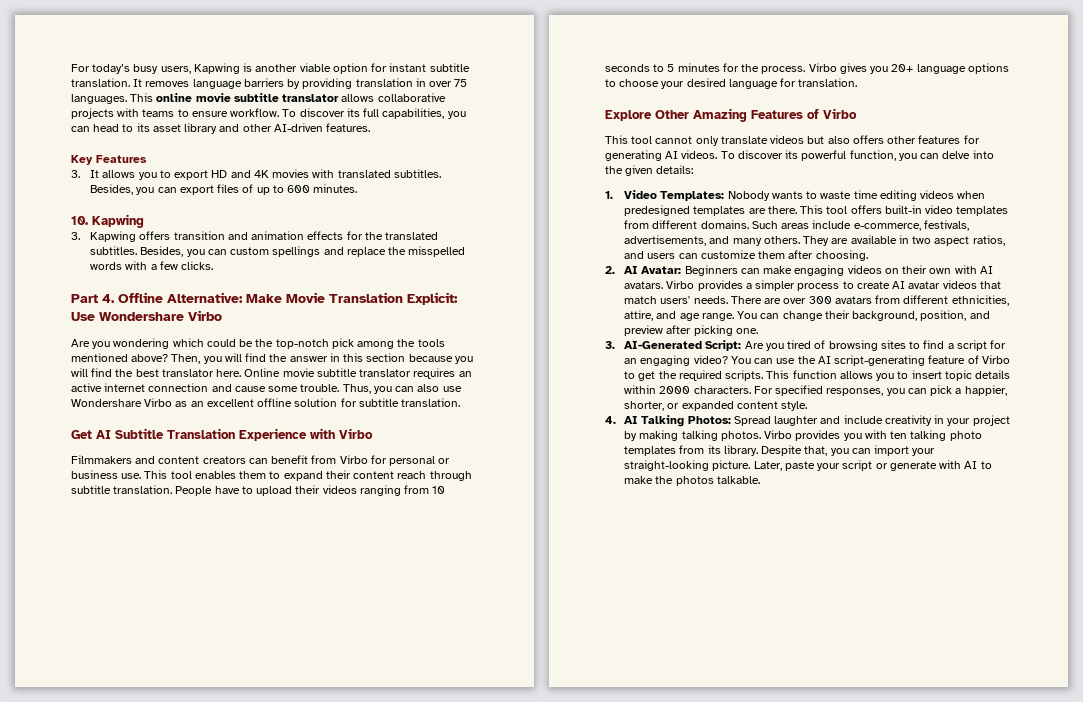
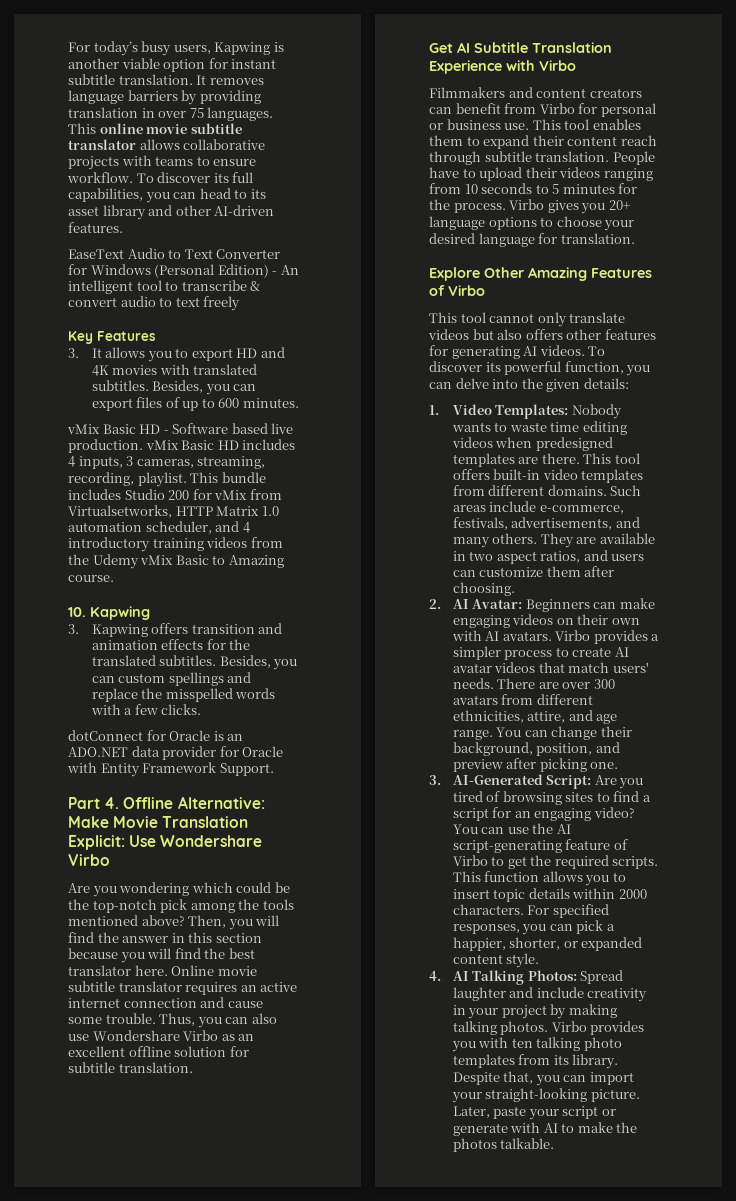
+ EaseText Audio to Text Converter for Windows (Personal Edition) - An intelligent tool to transcribe & convert audio to text freely
+ vMix Basic HD - Software based live production. vMix Basic HD includes 4 inputs, 3 cameras, streaming, recording, playlist. This bundle includes Studio 200 for vMix from Virtualsetworks, HTTP Matrix 1.0 automation scheduler, and 4 introductory training videos from the Udemy vMix Basic to Amazing course.
+ dotConnect for Oracle is an ADO.NET data provider for Oracle with Entity Framework Support.

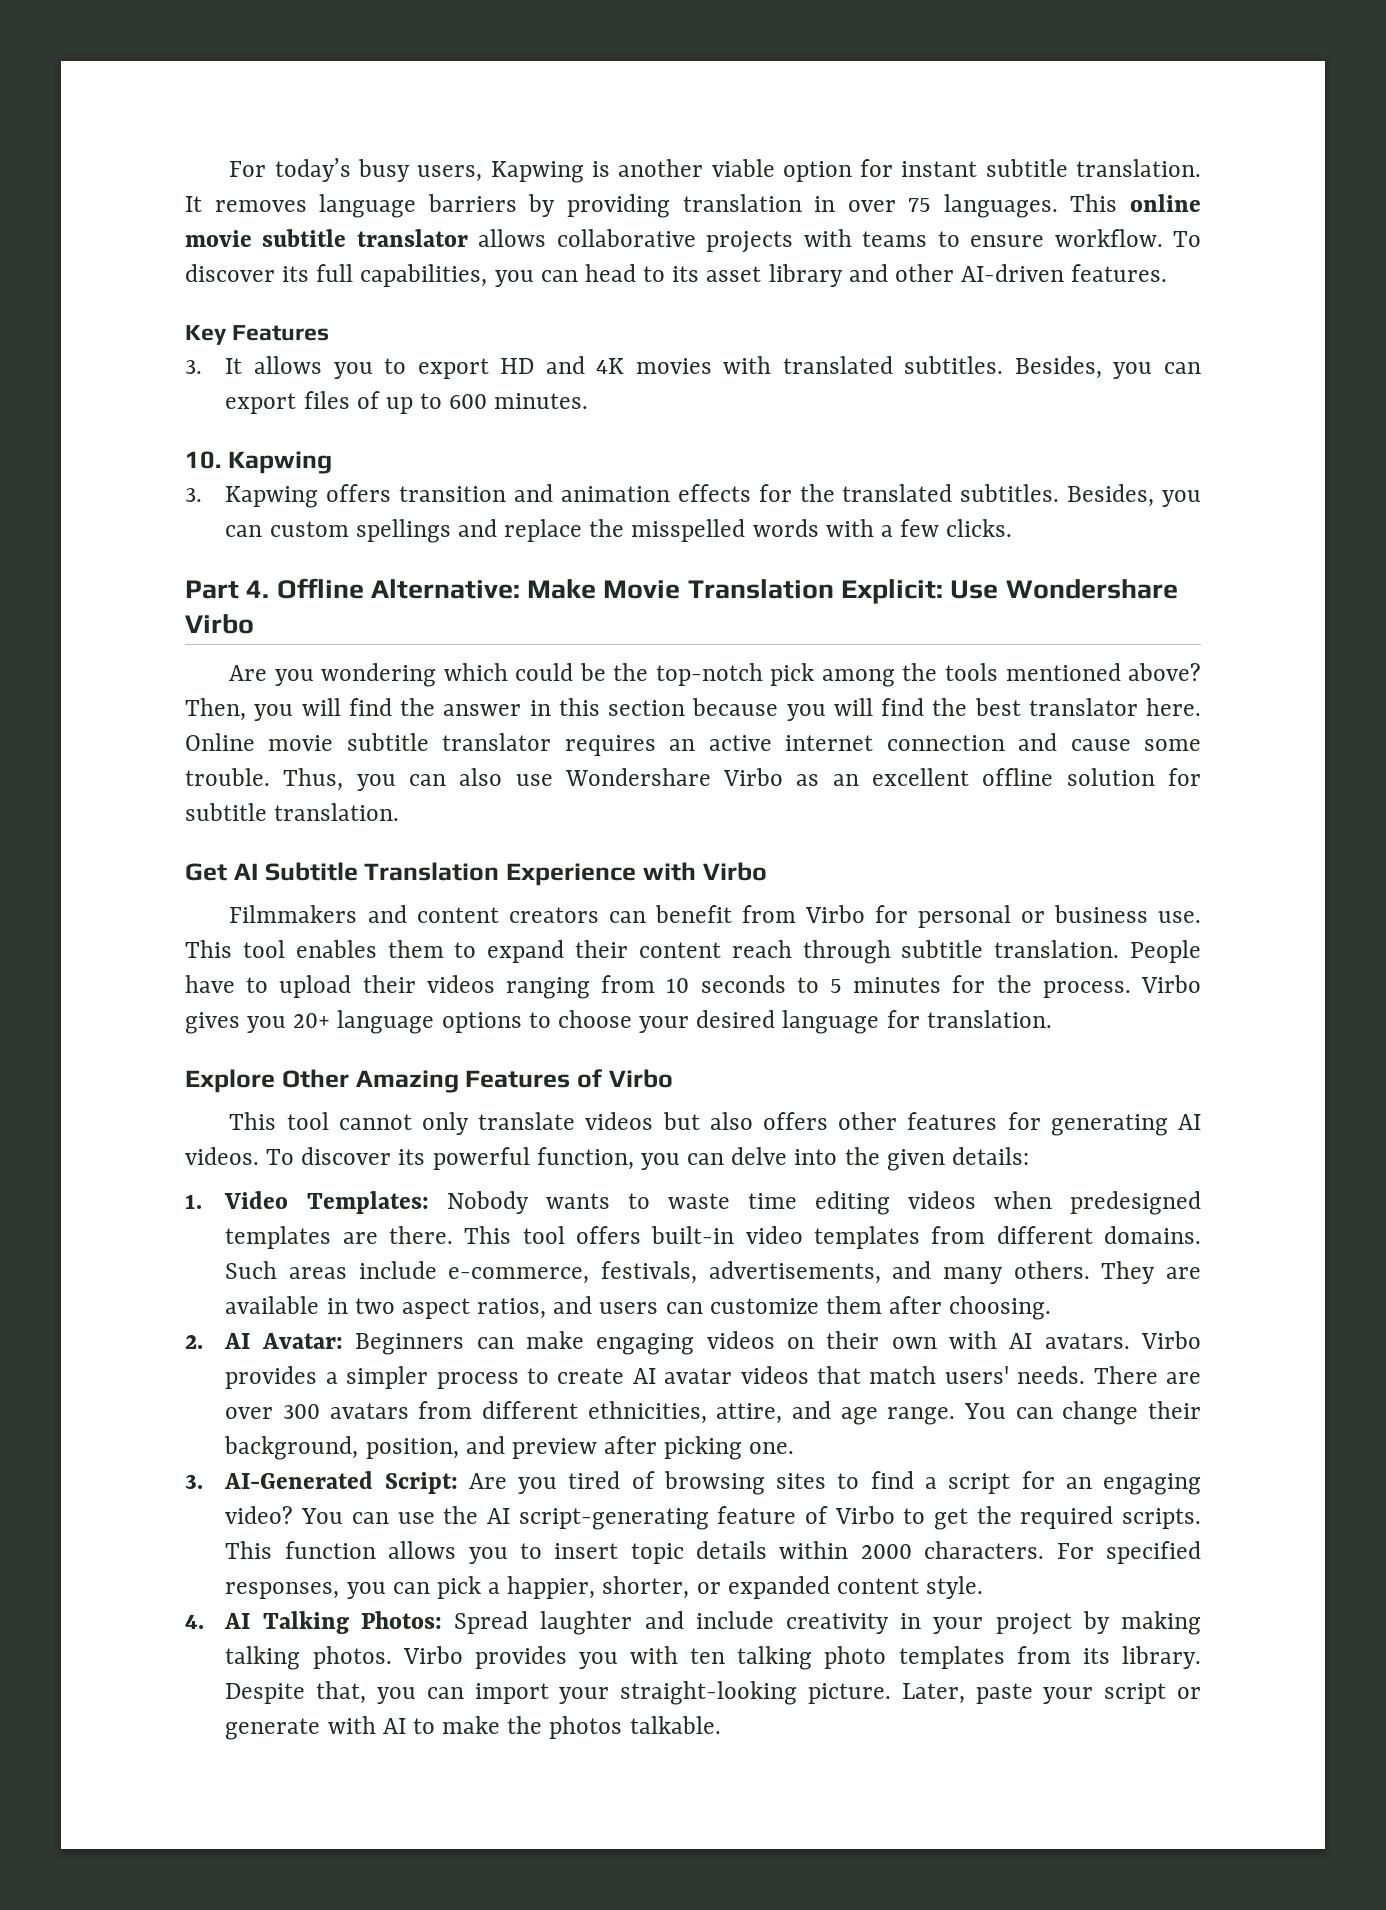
- EaseText Audio to Text Converter for Windows (Personal Edition) - An intelligent tool to transcribe & convert audio to text freely
- vMix Basic HD - Software based live production. vMix Basic HD includes 4 inputs, 3 cameras, streaming, recording, playlist. This bundle includes Studio 200 for vMix from Virtualsetworks, HTTP Matrix 1.0 automation scheduler, and 4 introductory training videos from the Udemy vMix Basic to Amazing course.
- dotConnect for Oracle is an ADO.NET data provider for Oracle with Entity Framework Support.

